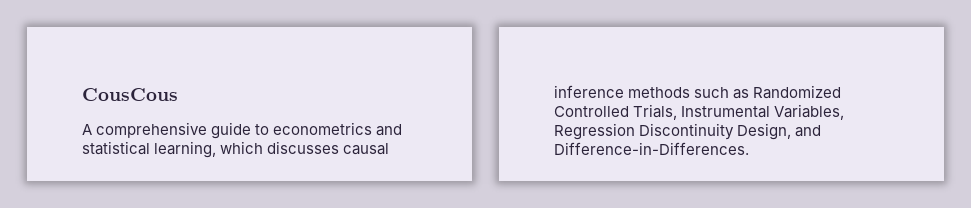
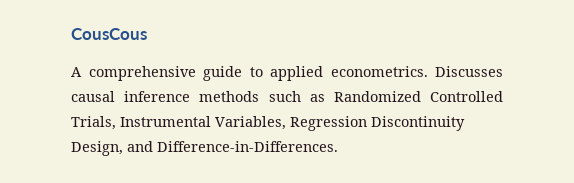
- A comprehensive guide to econometrics and statistical learning, which discusses causal inference methods such as Randomized Controlled Trials, Instrumental Variables, Regression Discontinuity Design, and Difference-in-Differences.
+ A comprehensive guide to applied econometrics. Discusses causal inference methods such as Randomized Controlled Trials, Instrumental Variables, Regression Discontinuity Design, and Difference-in-Differences.

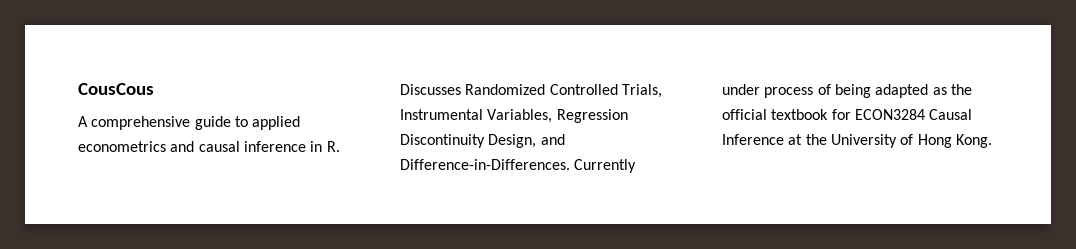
- A comprehensive guide to applied econometrics. Discusses causal inference methods such as Randomized Controlled Trials, Instrumental Variables, Regression Discontinuity Design, and Difference-in-Differences.
+ A comprehensive guide to applied econometrics and causal inference in R. Discusses Randomized Controlled Trials, Instrumental Variables, Regression Discontinuity Design, and Difference-in-Differences.
+ Currently under process of being adapted as the official textbook for ECON3284 Causal Inference at the University of Hong Kong.

